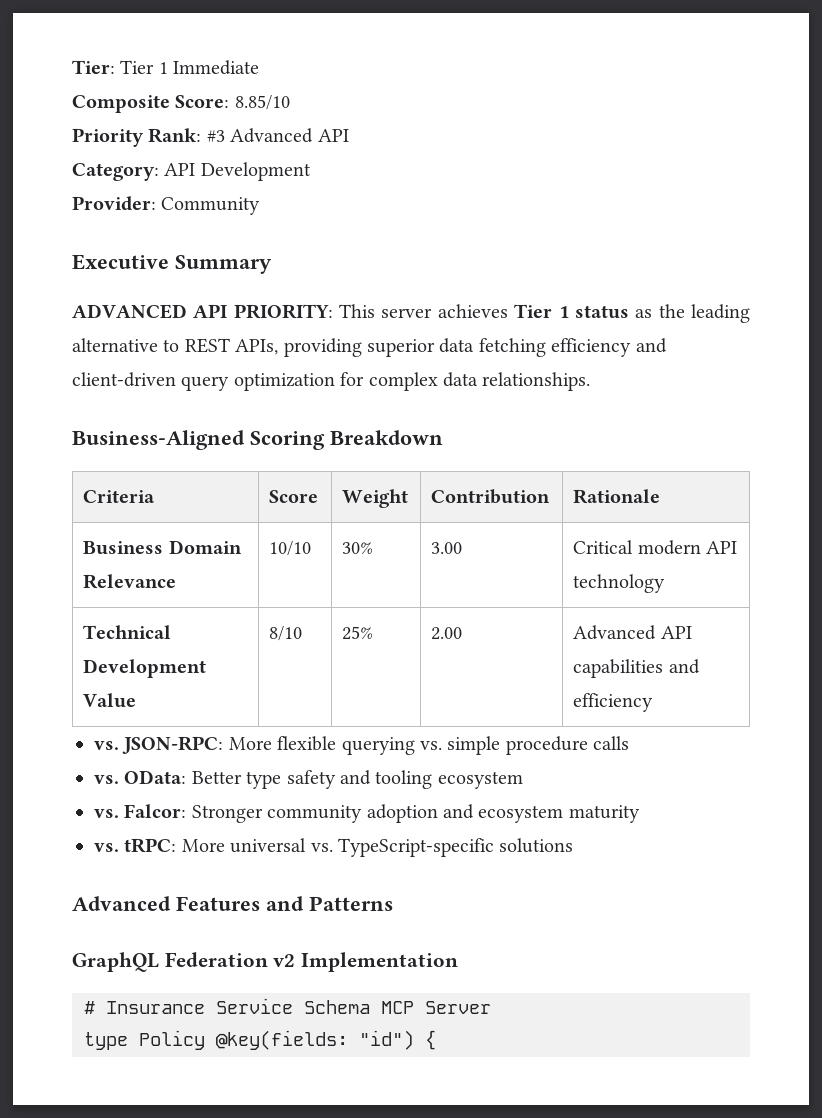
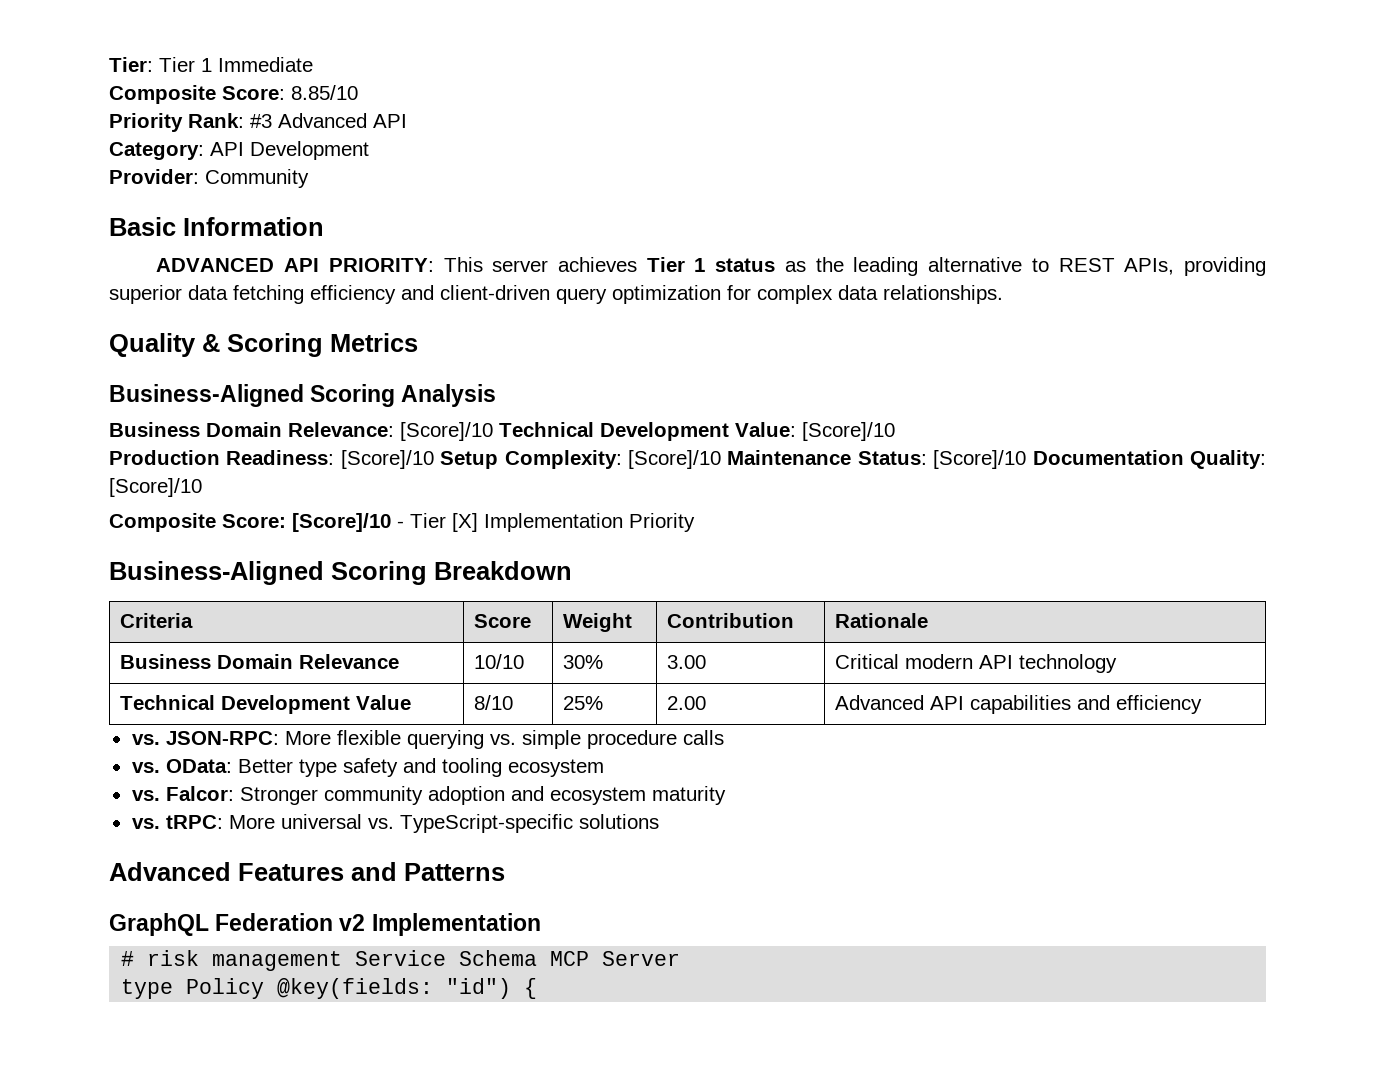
- Executive Summary
+ Basic Information
+ Quality & Scoring Metrics
+ Business-Aligned Scoring Analysis
+ Business Domain Relevance: [Score]/10 Technical Development Value: [Score]/10
+ Production Readiness: [Score]/10 Setup Complexity: [Score]/10 Maintenance Status: [Score]/10 Documentation Quality: [Score]/10
+ Composite Score: [Score]/10 - Tier [X] Implementation Priority
- # Insurance Service Schema MCP Server
+ # risk management Service Schema MCP Server

